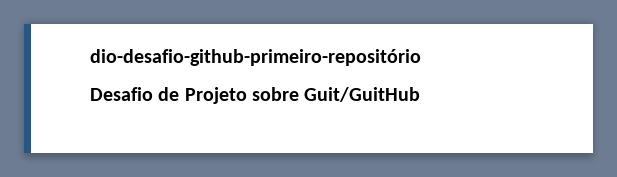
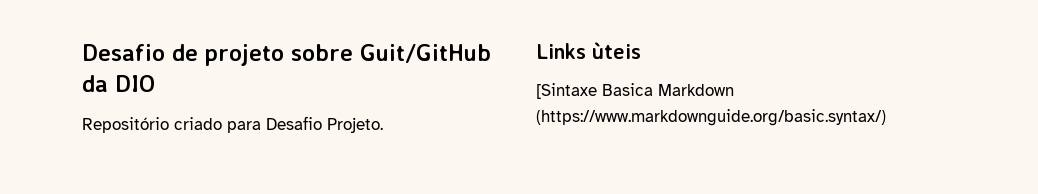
- dio-desafio-github-primeiro-repositório
- Desafio de Projeto sobre Guit/GuitHub
+ Desafio de projeto sobre Guit/GitHub da DIO
+ Repositório criado para Desafio Projeto.
+ Links ùteis
+ [Sintaxe Basica Markdown (https://www.markdownguide.org/basic.syntax/)

